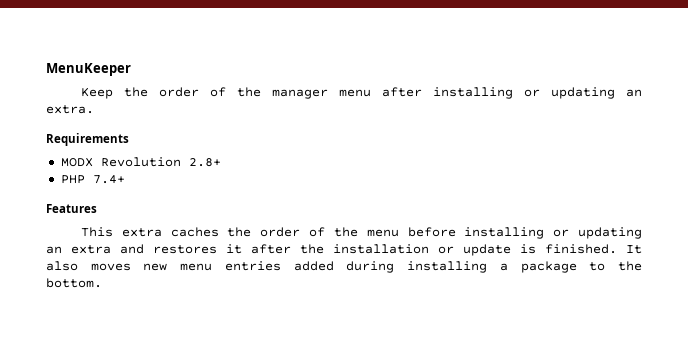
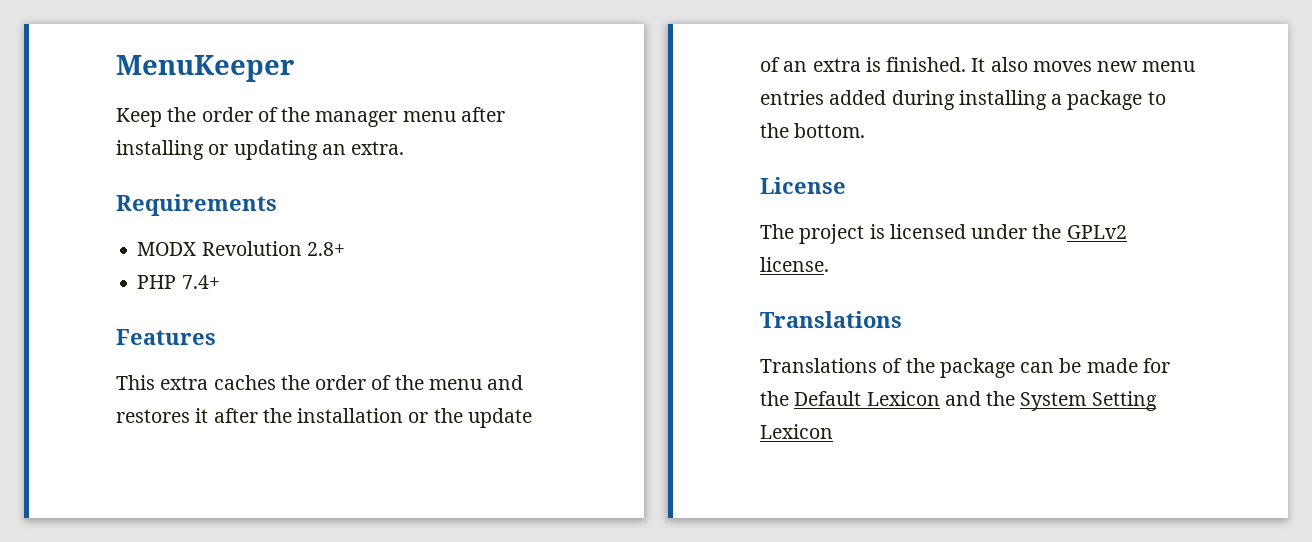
- This extra caches the order of the menu before installing or updating an extra and restores it after the installation or update is finished.
+ This extra caches the order of the menu and restores it after the installation or the update of an extra is finished.
+ License
+ The project is licensed under the GPLv2 license.
+ Translations
+ Translations of the package can be made for the Default Lexicon and the System Setting Lexicon

